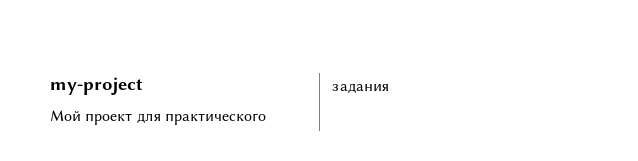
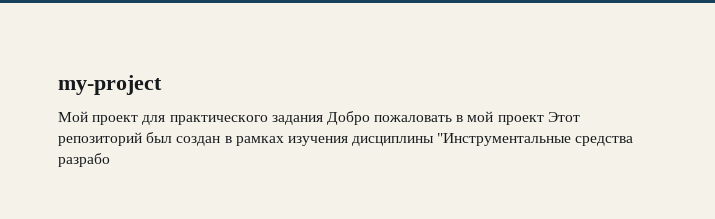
- Мой проект для практического задания
+ Мой проект для практического задания Добро пожаловать в мой проект Этот репозиторий был создан в рамках изучения дисциплины "Инструментальные средства разрабо

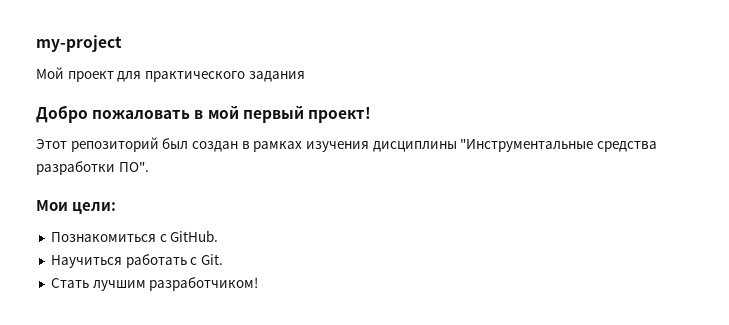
- Мой проект для практического задания Добро пожаловать в мой проект Этот репозиторий был создан в рамках изучения дисциплины "Инструментальные средства разрабо
+ Мой проект для практического задания
+ Добро пожаловать в мой первый проект!
+ Этот репозиторий был создан в рамках изучения дисциплины "Инструментальные средства разработки ПО".
+ Мои цели:
+ Познакомиться с GitHub.
+ Научиться работать с Git.
+ Стать лучшим разработчиком!

